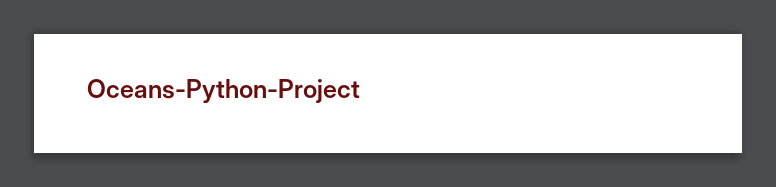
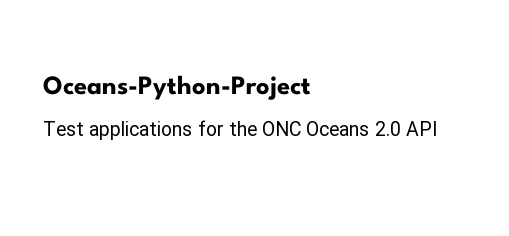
+ Test applications for the ONC Oceans 2.0 API

